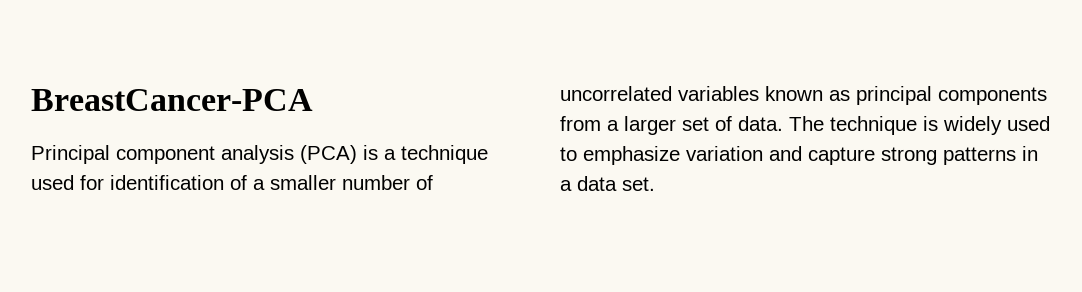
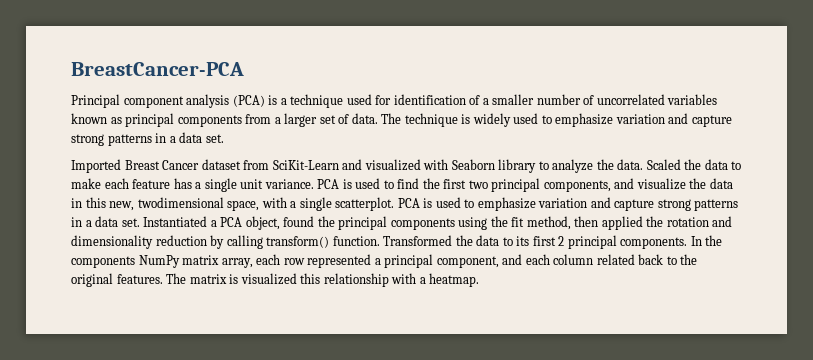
+ Imported Breast Cancer dataset from SciKit-Learn and visualized with Seaborn library to analyze the data. Scaled the data to make each feature has a single unit variance. PCA is used to find the first two principal components, and visualize the data in this new, twodimensional space, with a single scatterplot. PCA is used to emphasize variation and capture strong patterns in a data set. Instantiated a PCA object, found the principal components using the fit method, then applied the rotation and dimensionality reduction by calling transform() function. Transformed the data to its first 2 principal components. In the components NumPy matrix array, each row represented a principal component, and each column related back to the original features. The matrix is visualized this relationship with a heatmap.

